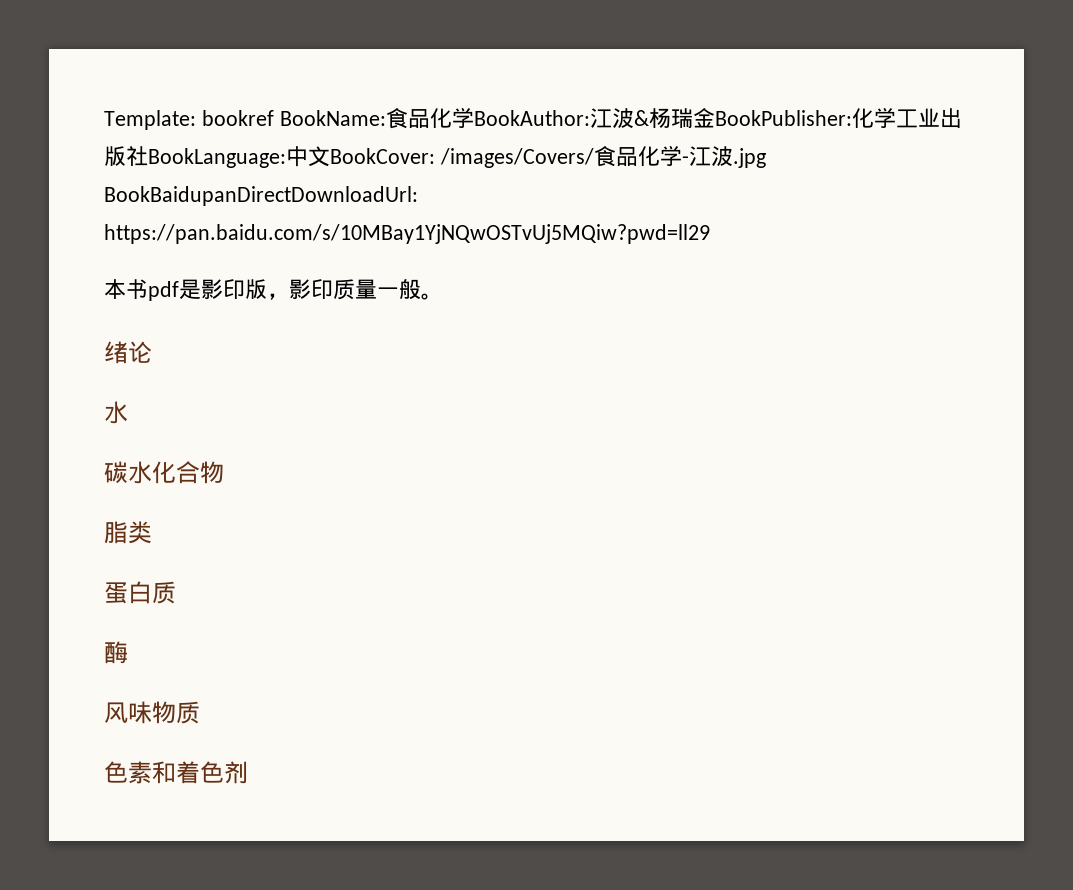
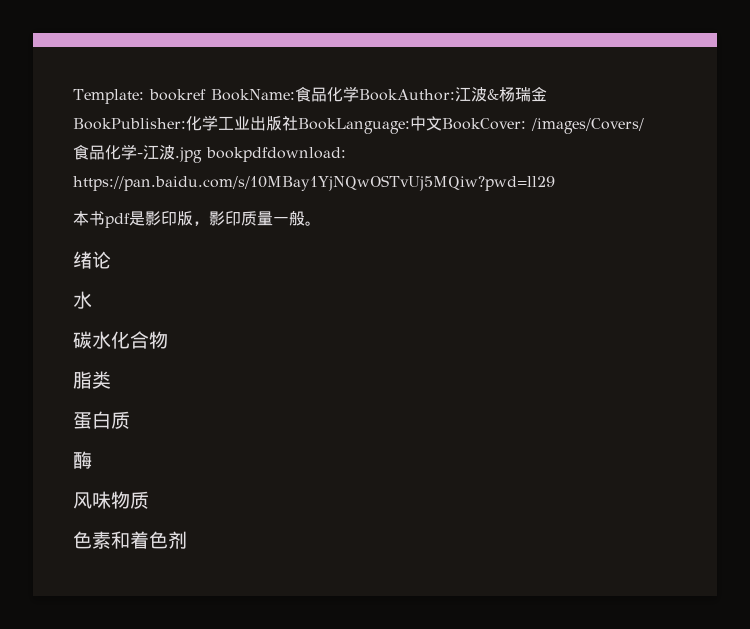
- Template: bookref BookName:食品化学BookAuthor:江波&杨瑞金BookPublisher:化学工业出版社BookLanguage:中文BookCover: /images/Covers/食品化学-江波.jpg BookBaidupanDirectDownloadUrl: https://pan.baidu.com/s/10MBay1YjNQwOSTvUj5MQiw?pwd=ll29
+ Template: bookref BookName:食品化学BookAuthor:江波&杨瑞金BookPublisher:化学工业出版社BookLanguage:中文BookCover: /images/Covers/食品化学-江波.jpg bookpdfdownload: https://pan.baidu.com/s/10MBay1YjNQwOSTvUj5MQiw?pwd=ll29

